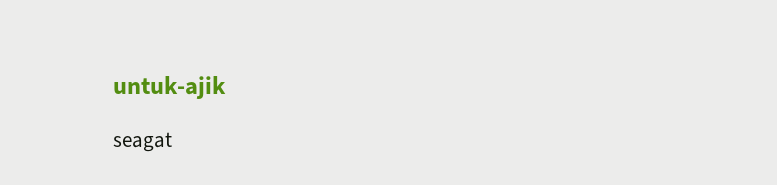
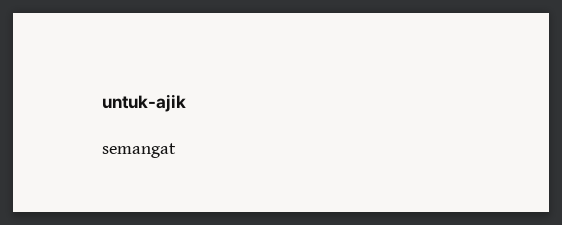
- seagat
+ semangat

